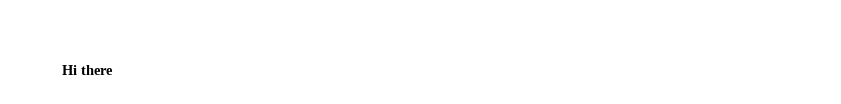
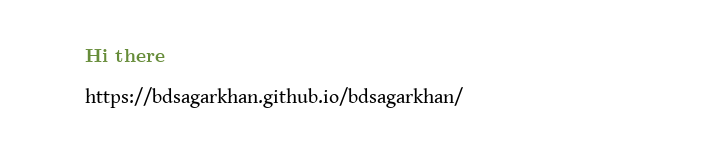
+ https://bdsagarkhan.github.io/bdsagarkhan/

